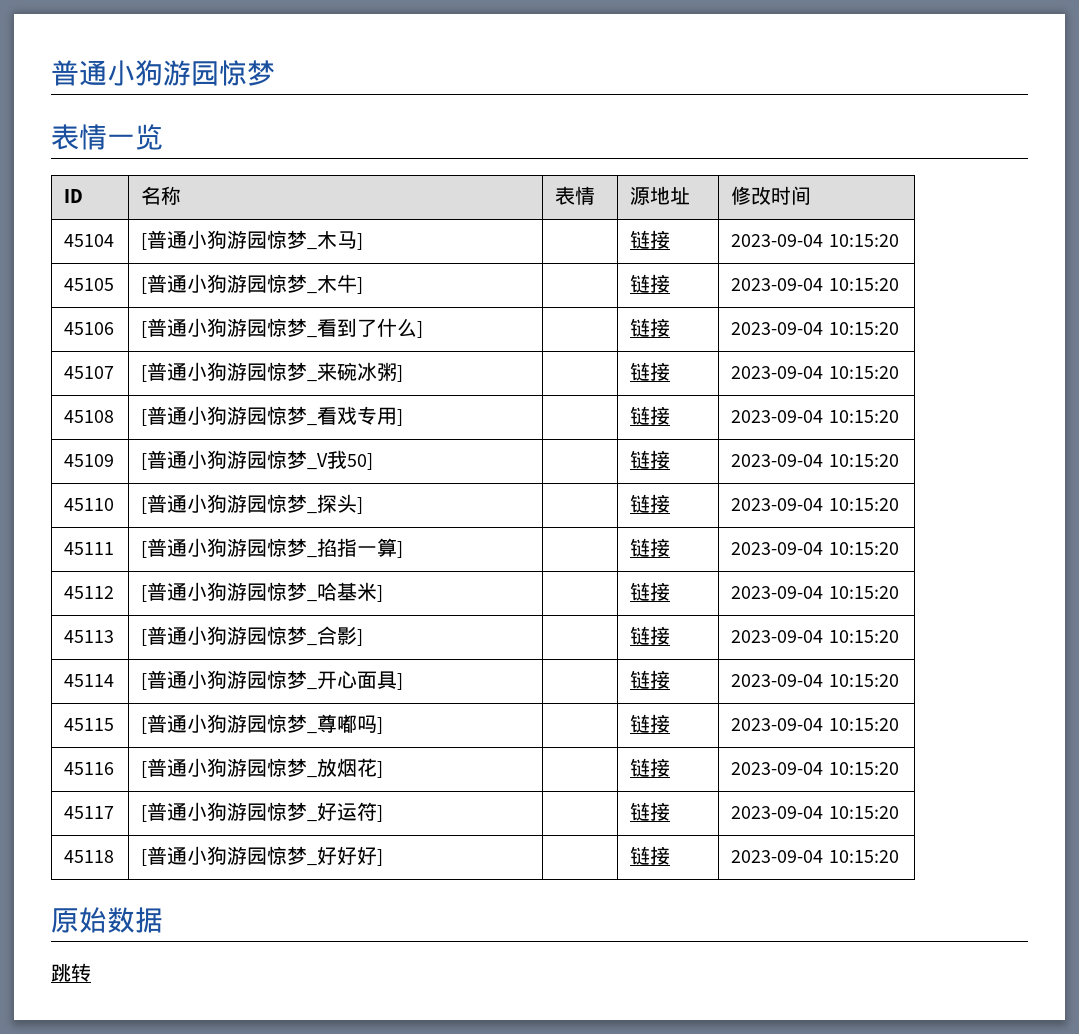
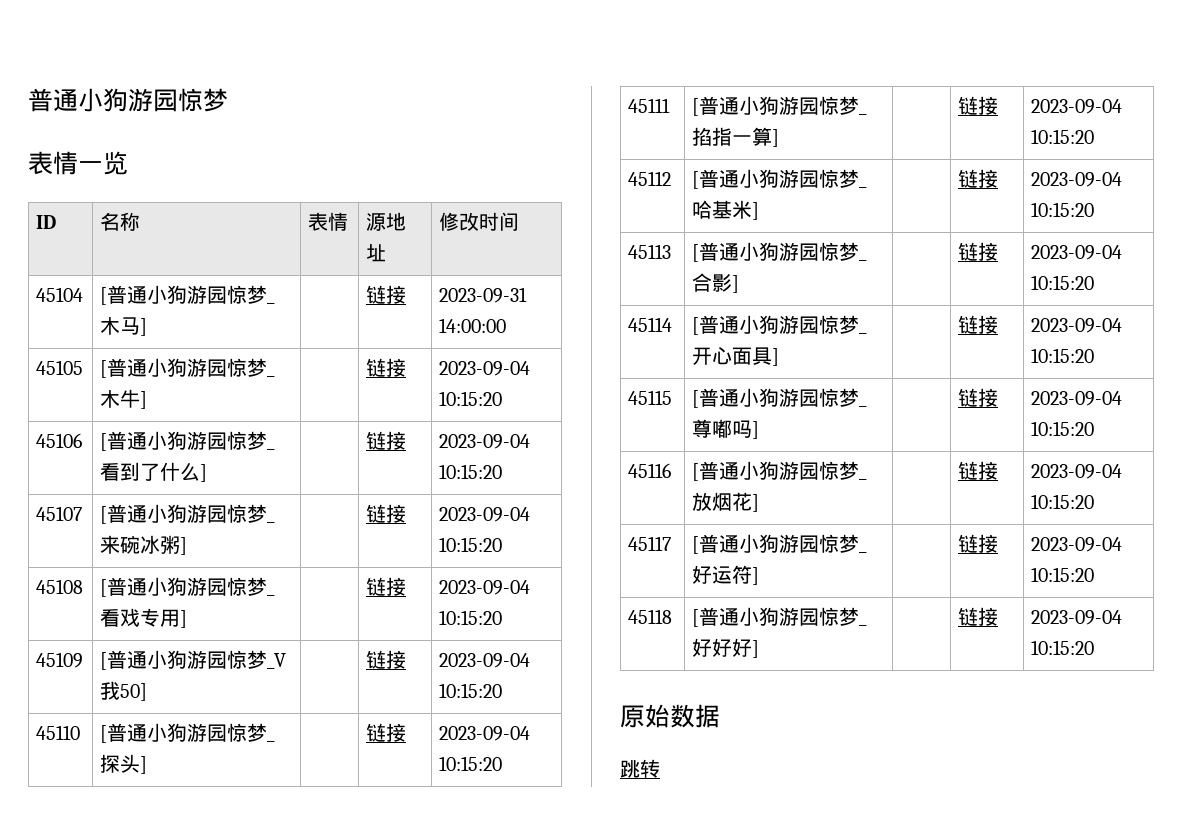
- 45104 | [普通小狗游园惊梦_木马] | | 链接 | 2023-09-04 10:15:20
+ 45104 | [普通小狗游园惊梦_木马] | | 链接 | 2023-09-31 14:00:00

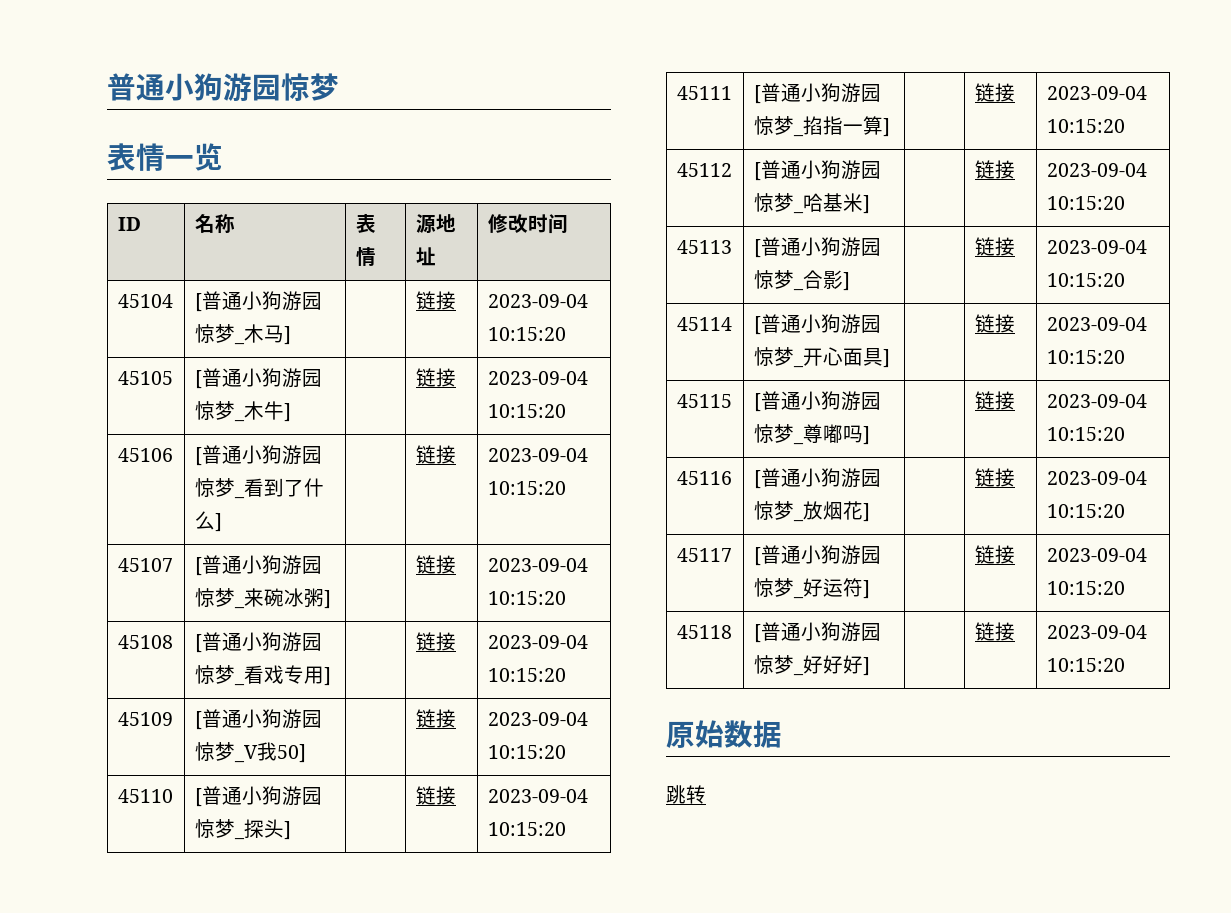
- 45104 | [普通小狗游园惊梦_木马] | | 链接 | 2023-09-31 14:00:00
+ 45104 | [普通小狗游园惊梦_木马] | | 链接 | 2023-09-04 10:15:20

